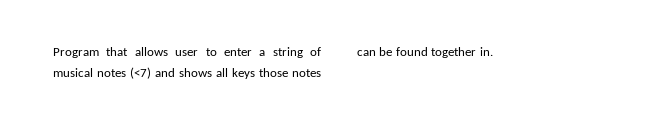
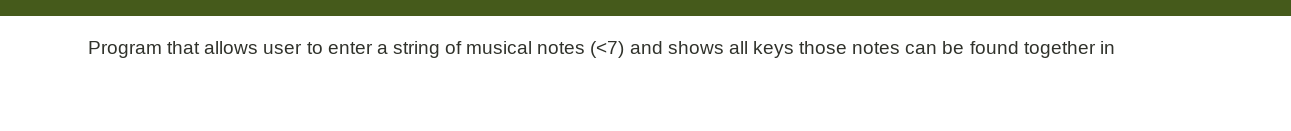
- Program that allows user to enter a string of musical notes (<7) and shows all keys those notes can be found together in.
+ Program that allows user to enter a string of musical notes (<7) and shows all keys those notes can be found together in

